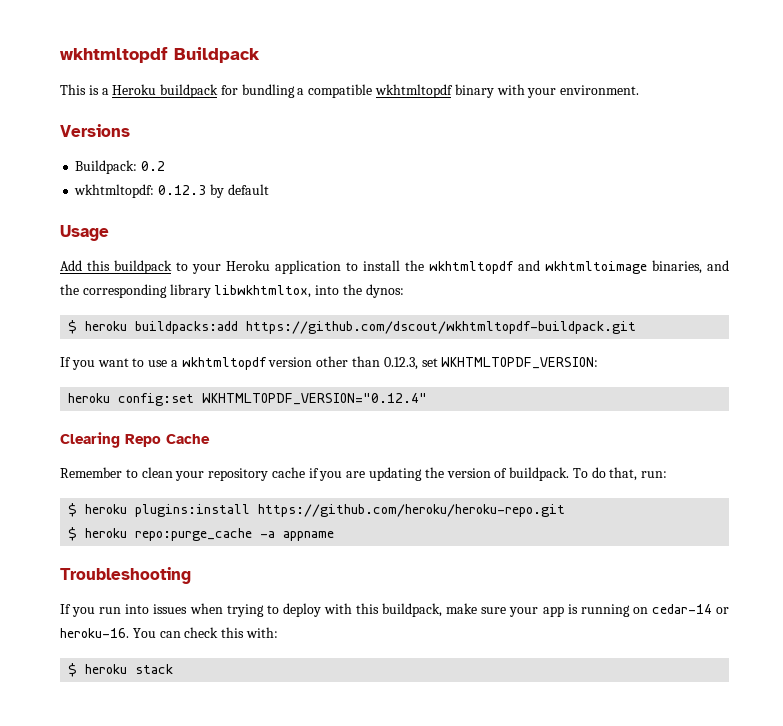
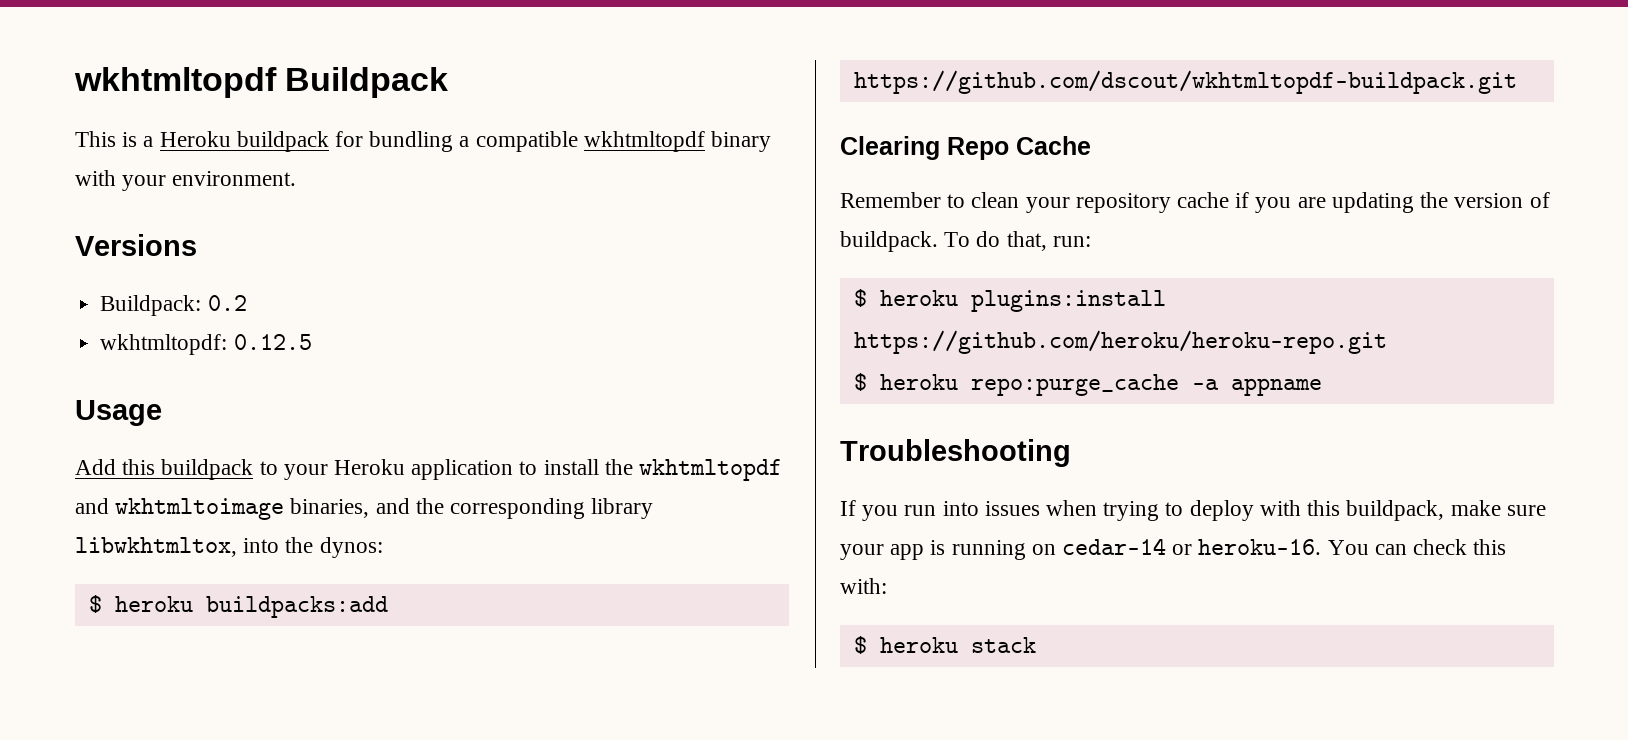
- wkhtmltopdf: 0.12.3 by default
+ wkhtmltopdf: 0.12.5
- If you want to use a wkhtmltopdf version other than 0.12.3, set WKHTMLTOPDF_VERSION:
- heroku config:set WKHTMLTOPDF_VERSION="0.12.4"

